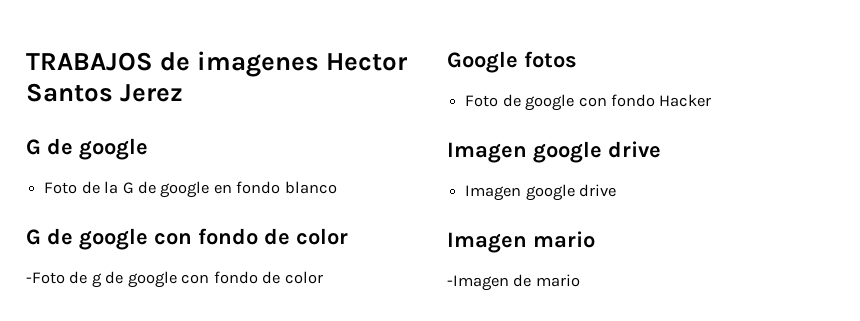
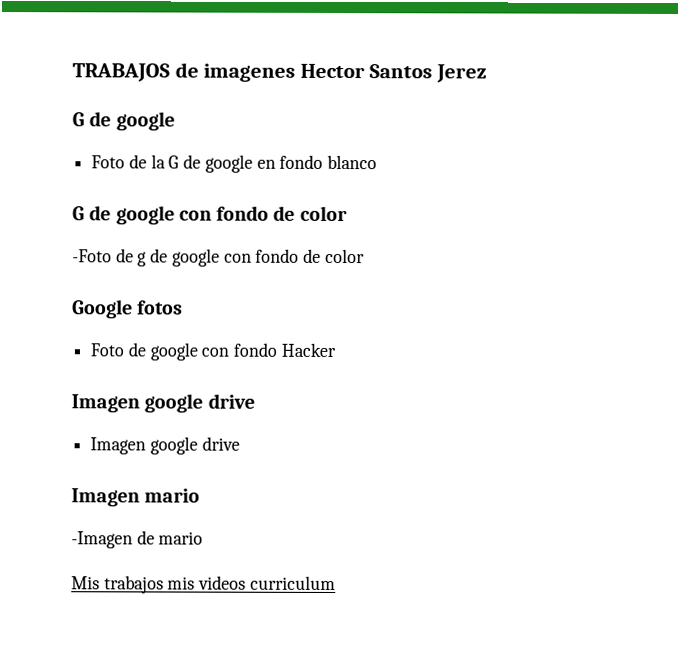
+ Mis trabajos mis videos curriculum

